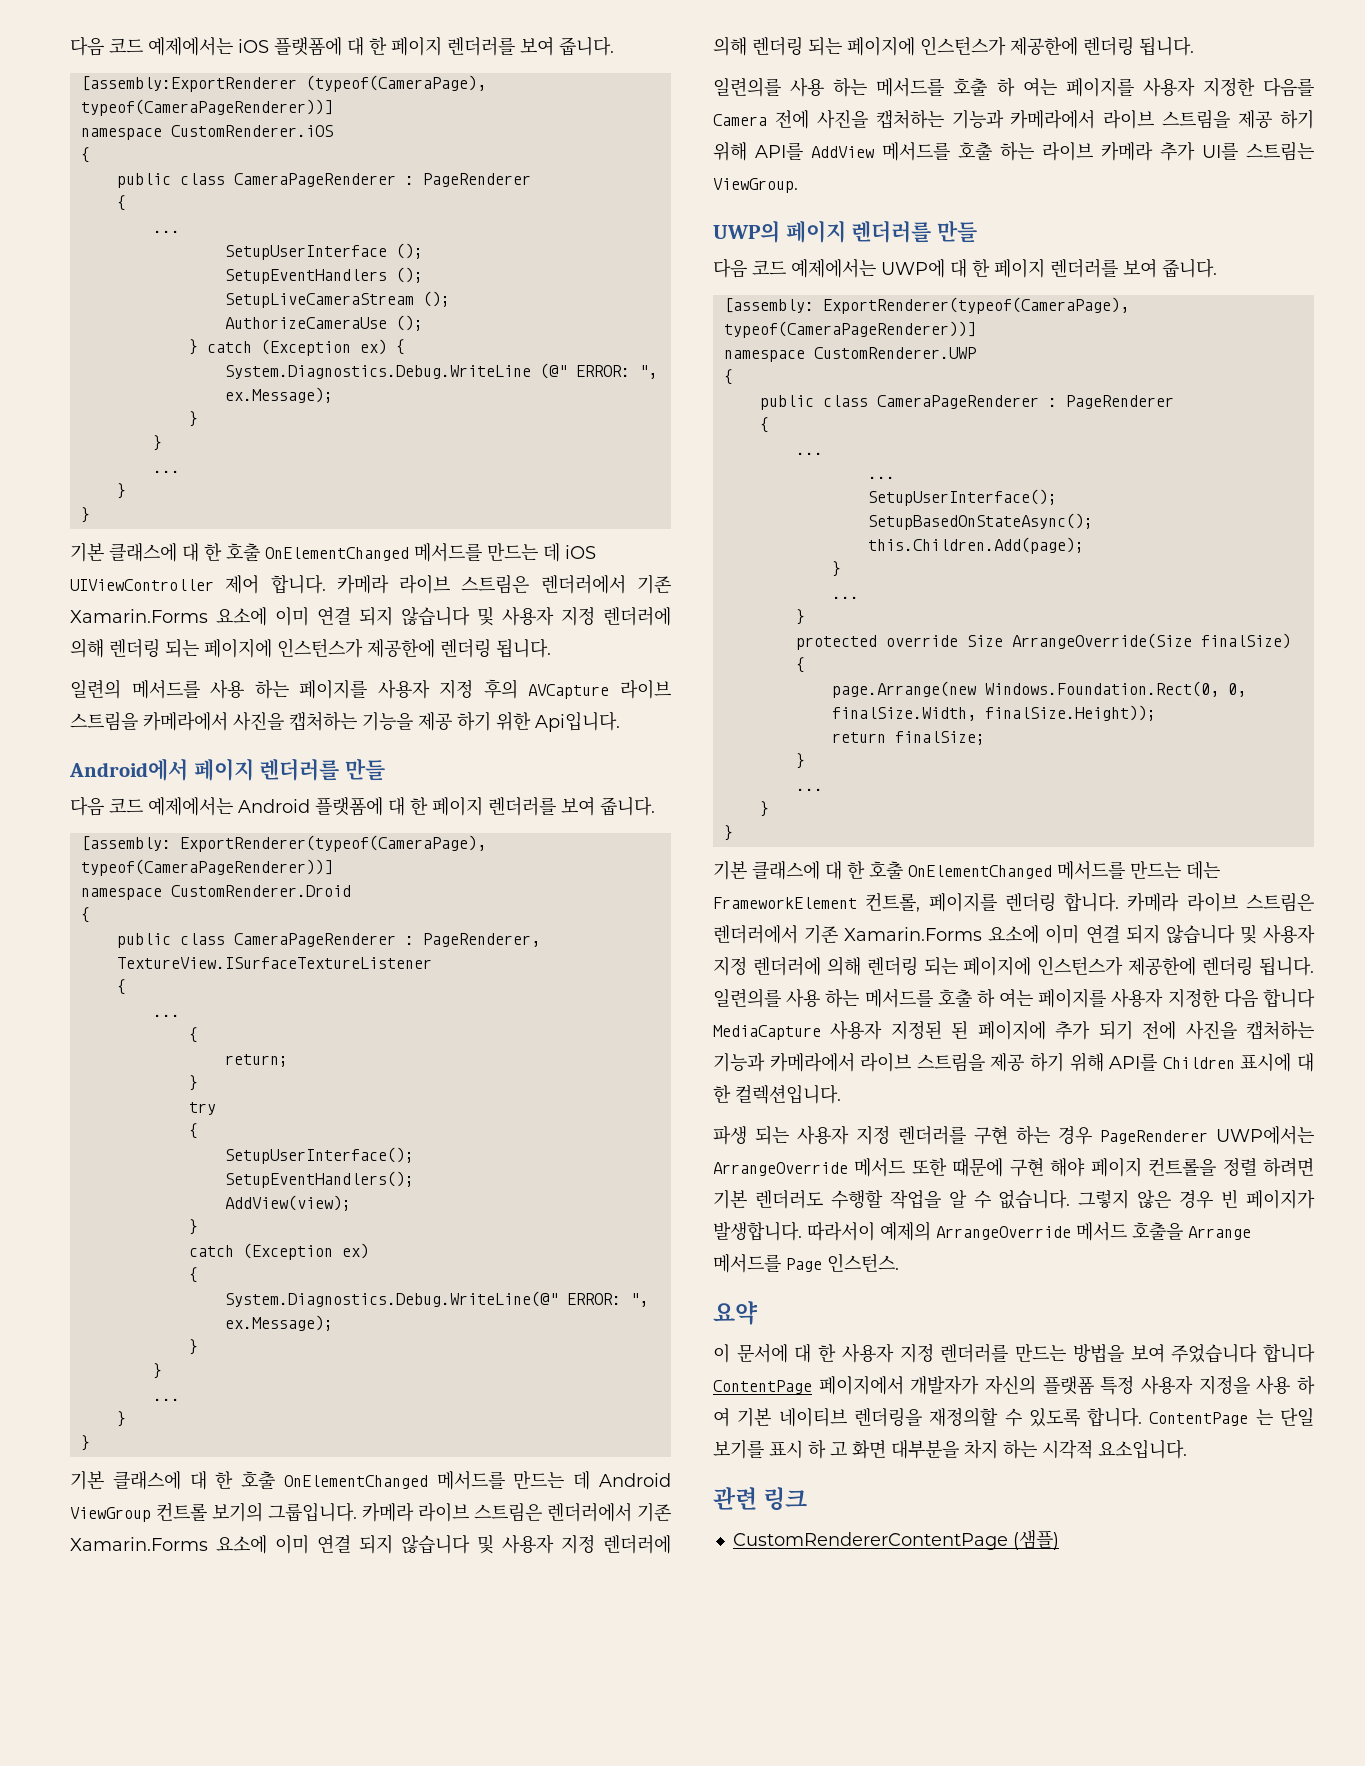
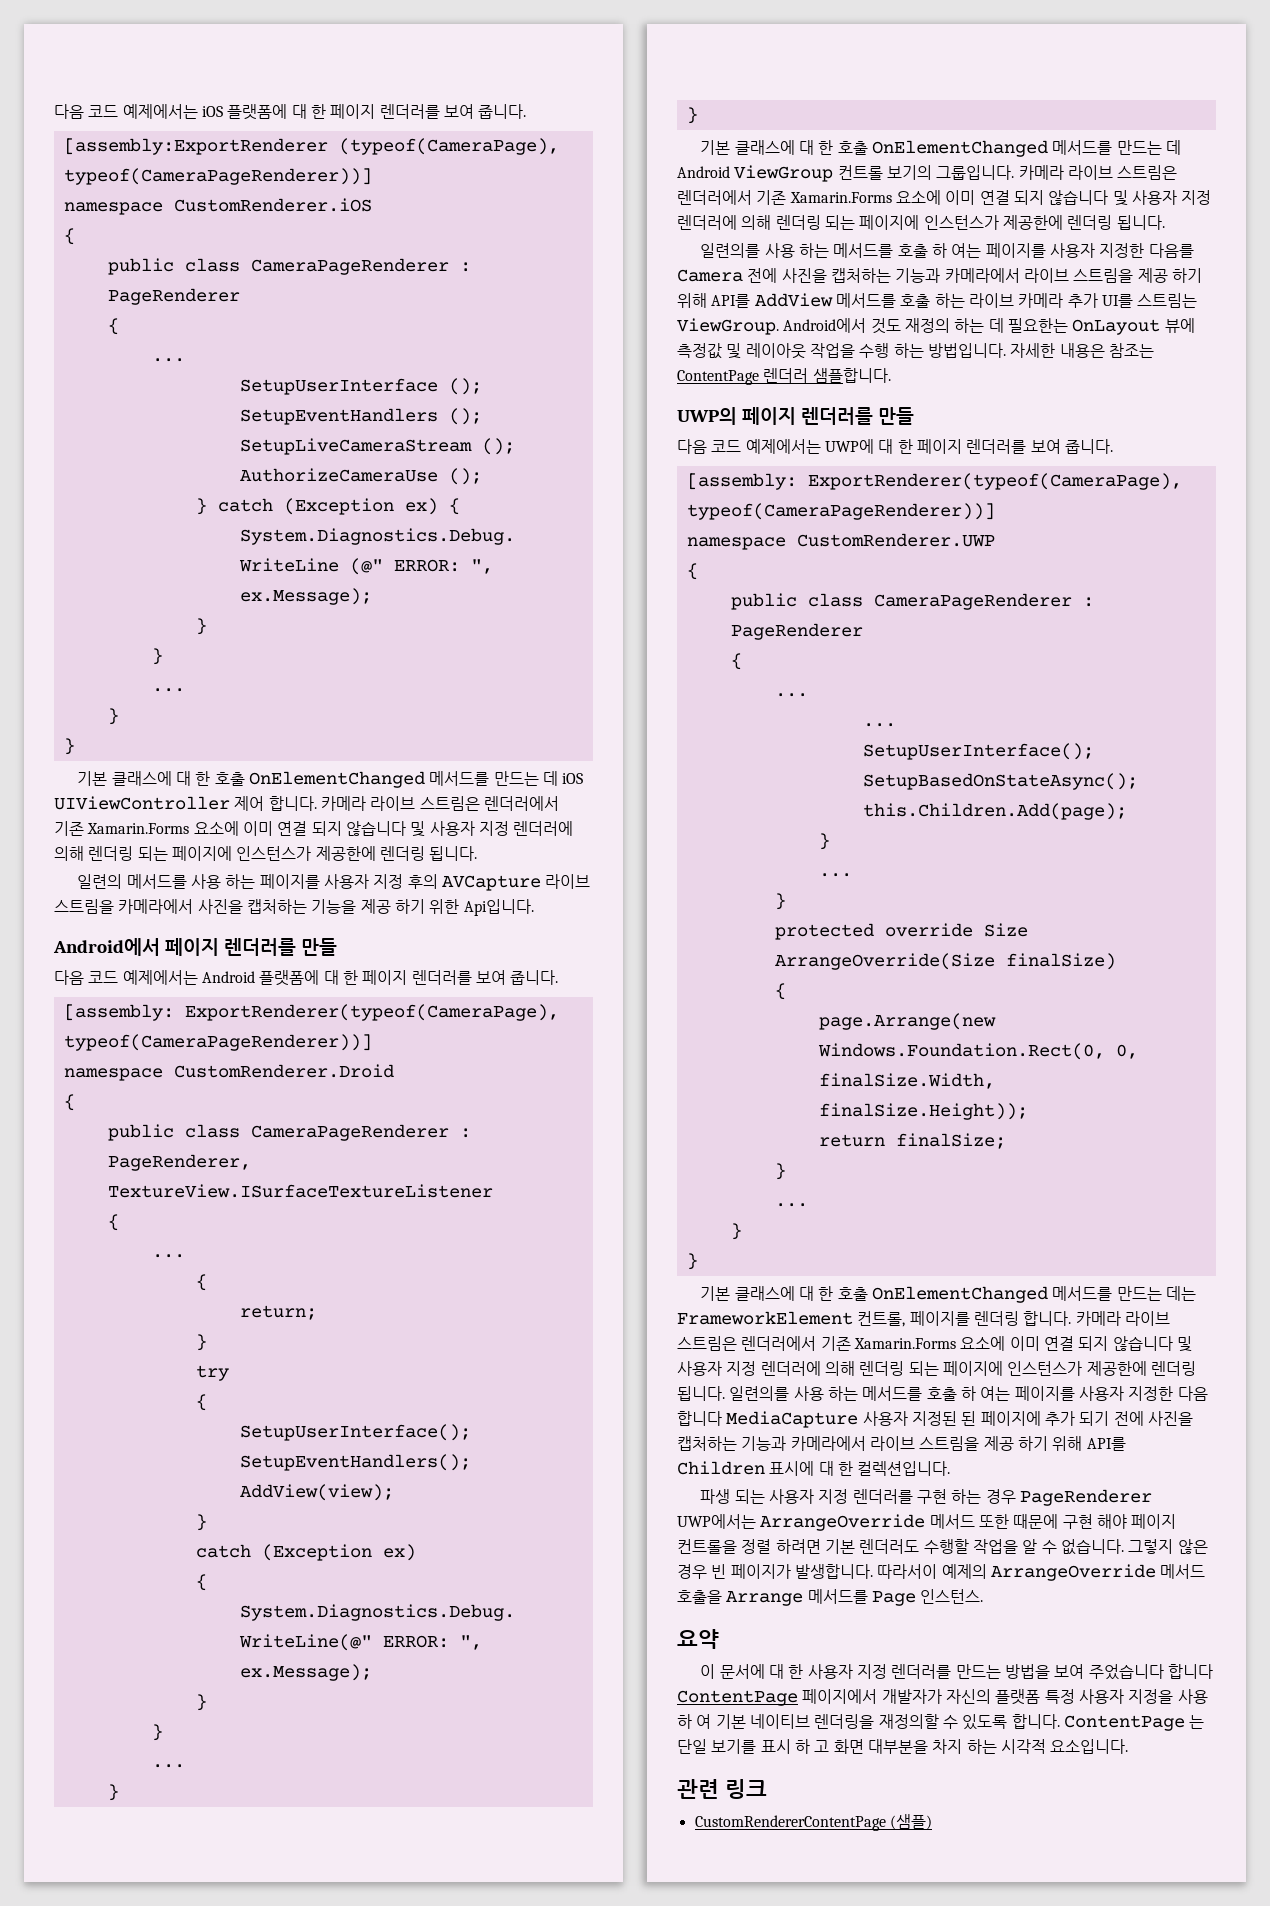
+ Android에서 것도 재정의 하는 데 필요한는 OnLayout 뷰에 측정값 및 레이아웃 작업을 수행 하는 방법입니다. 자세한 내용은 참조는 ContentPage 렌더러 샘플합니다.

